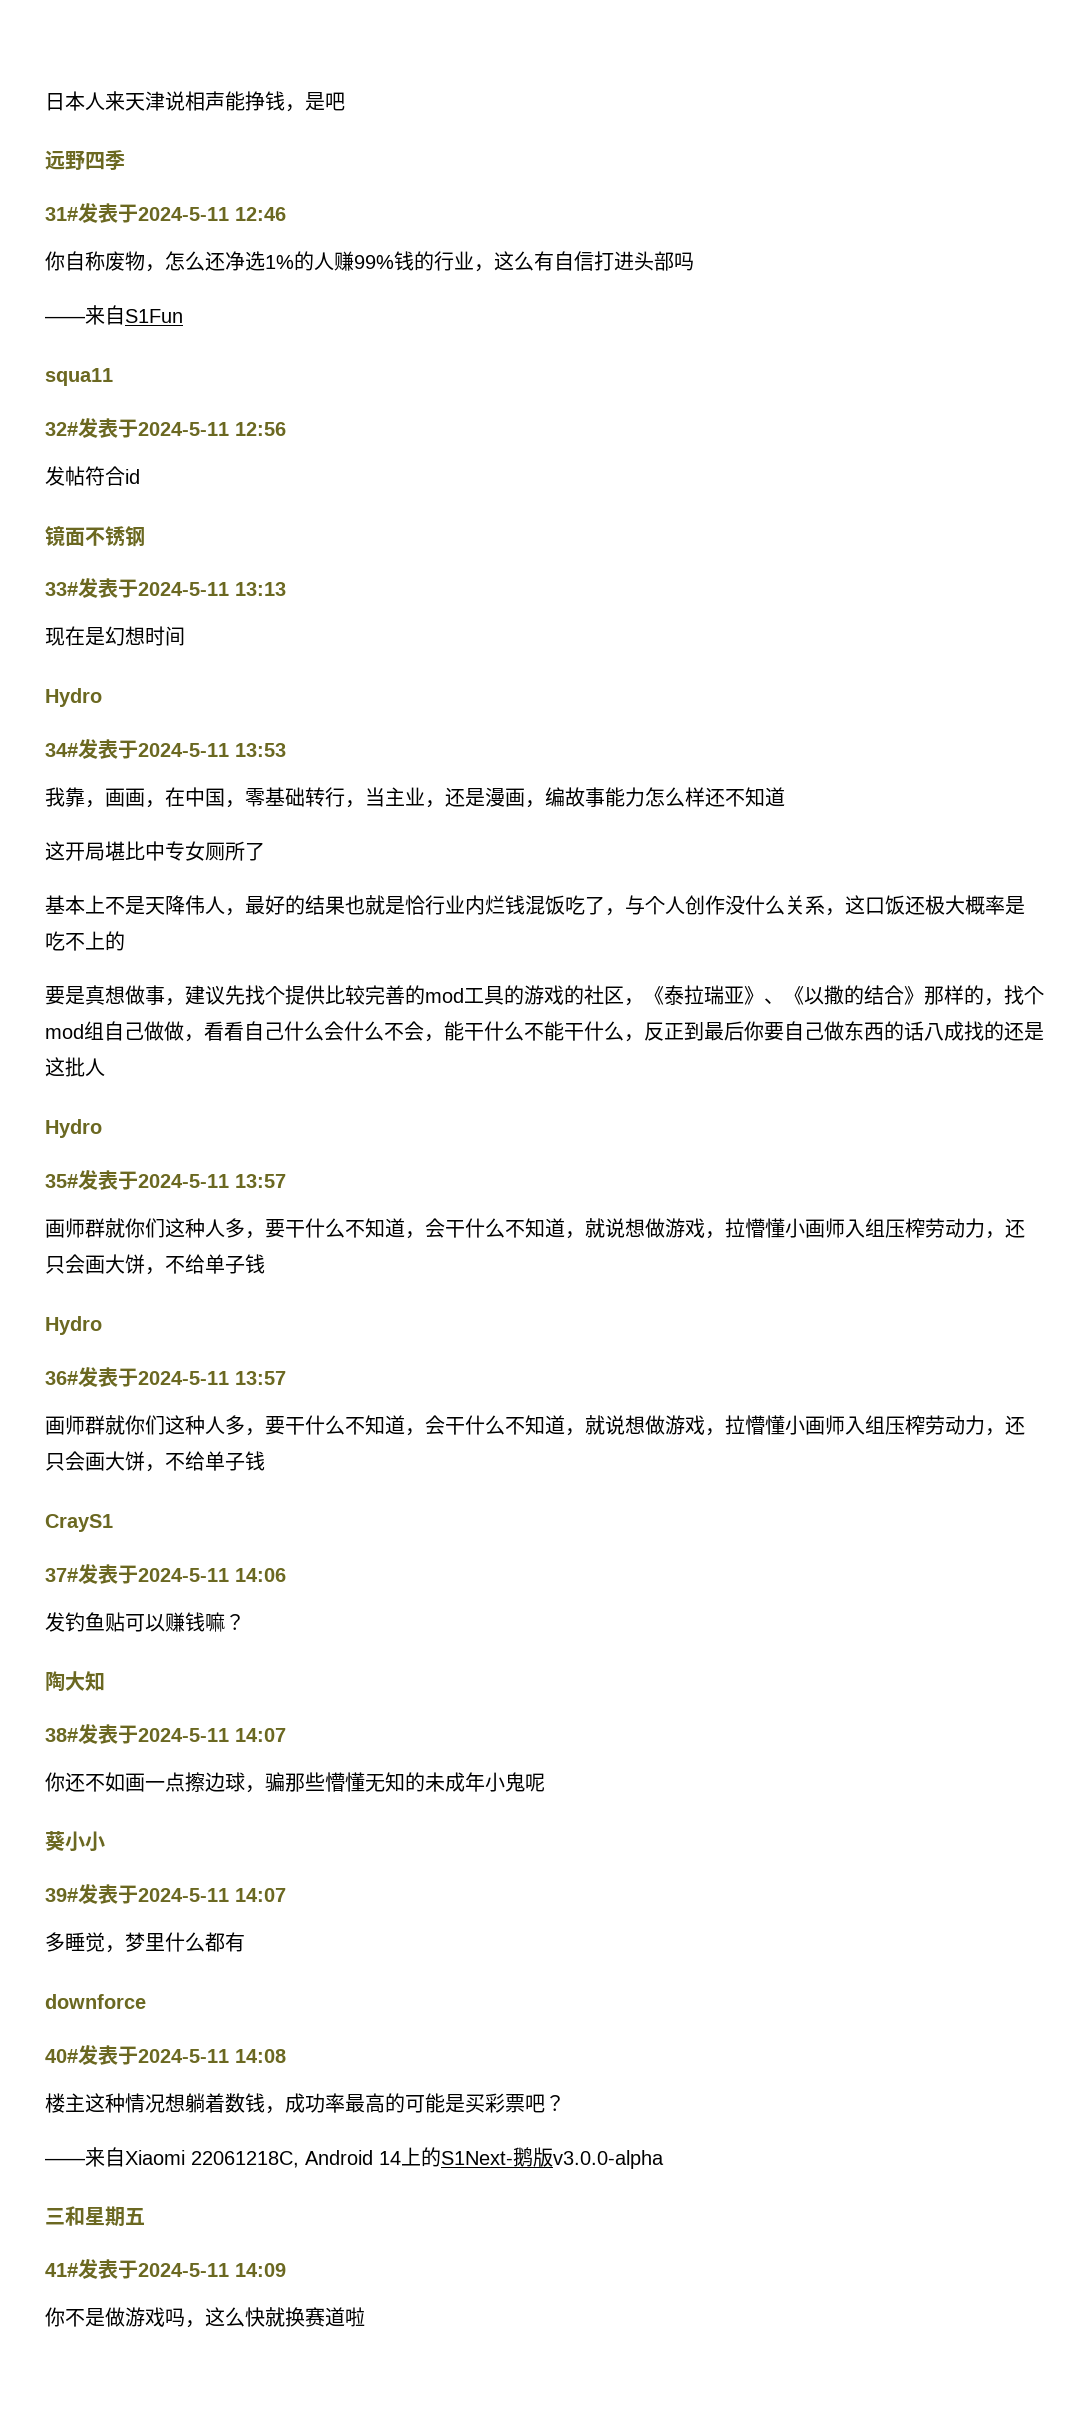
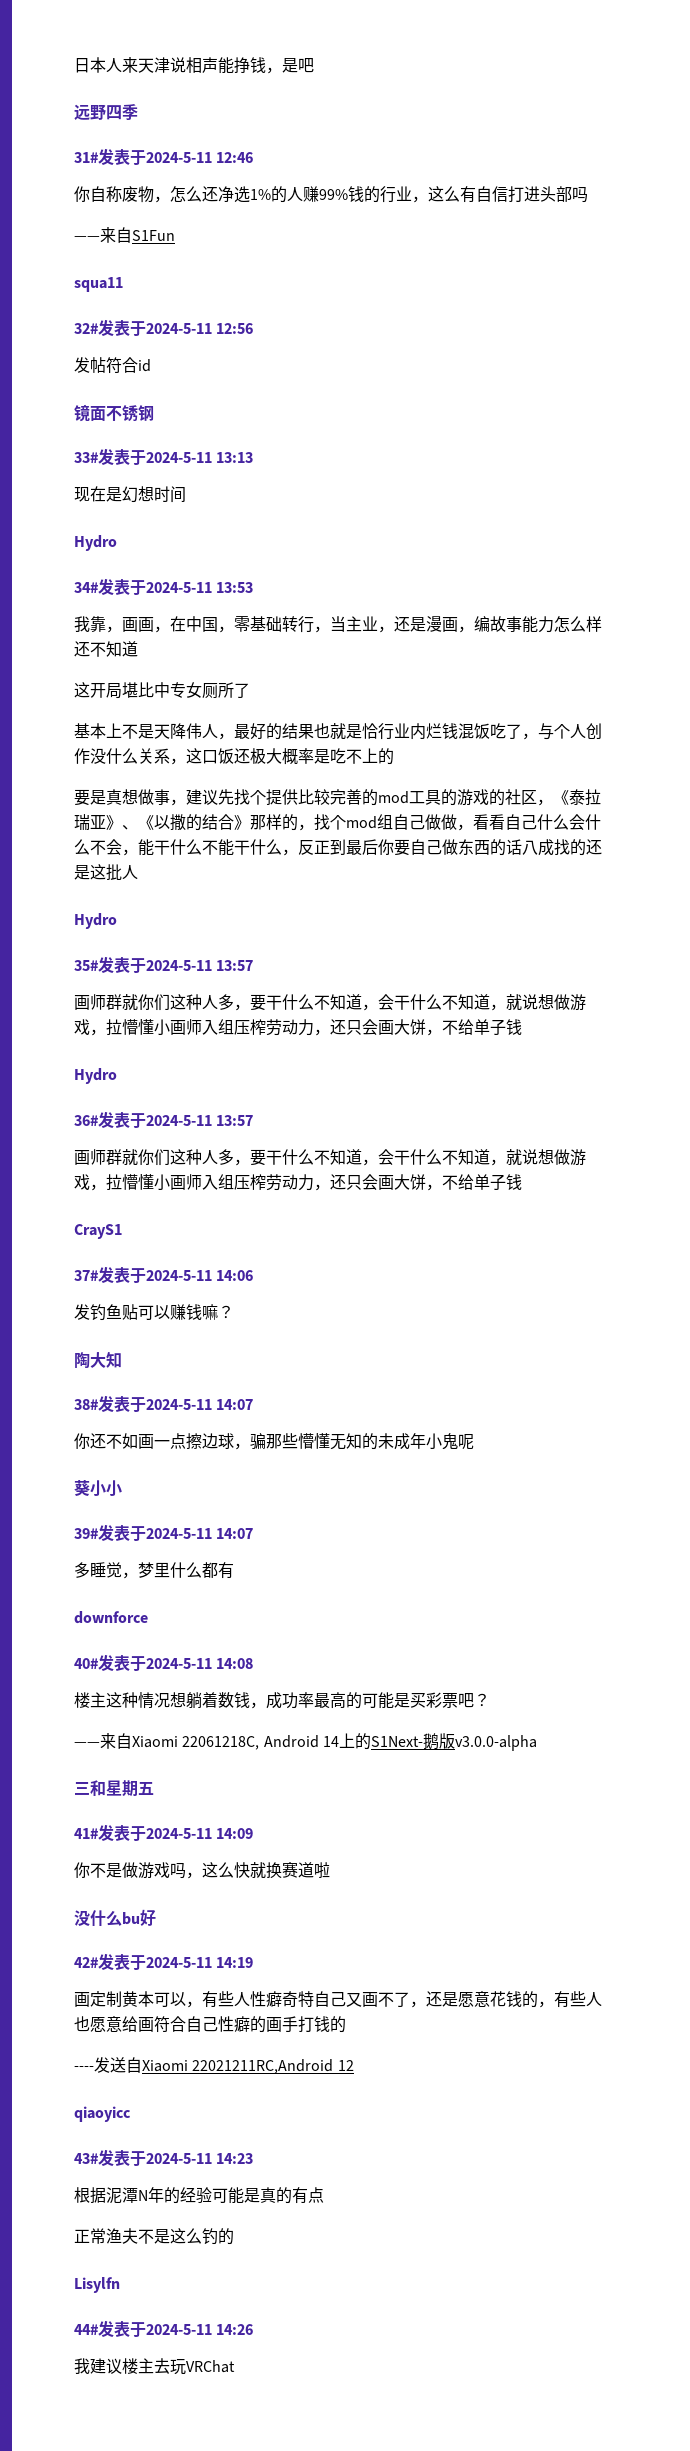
+ 没什么bu好
+ 42#发表于2024-5-11 14:19
+ 画定制黄本可以，有些人性癖奇特自己又画不了，还是愿意花钱的，有些人也愿意给画符合自己性癖的画手打钱的
+ ----发送自Xiaomi 22021211RC,Android 12
+ qiaoyicc
+ 43#发表于2024-5-11 14:23
+ 根据泥潭N年的经验可能是真的有点
+ 正常渔夫不是这么钓的
+ Lisylfn
+ 44#发表于2024-5-11 14:26
+ 我建议楼主去玩VRChat

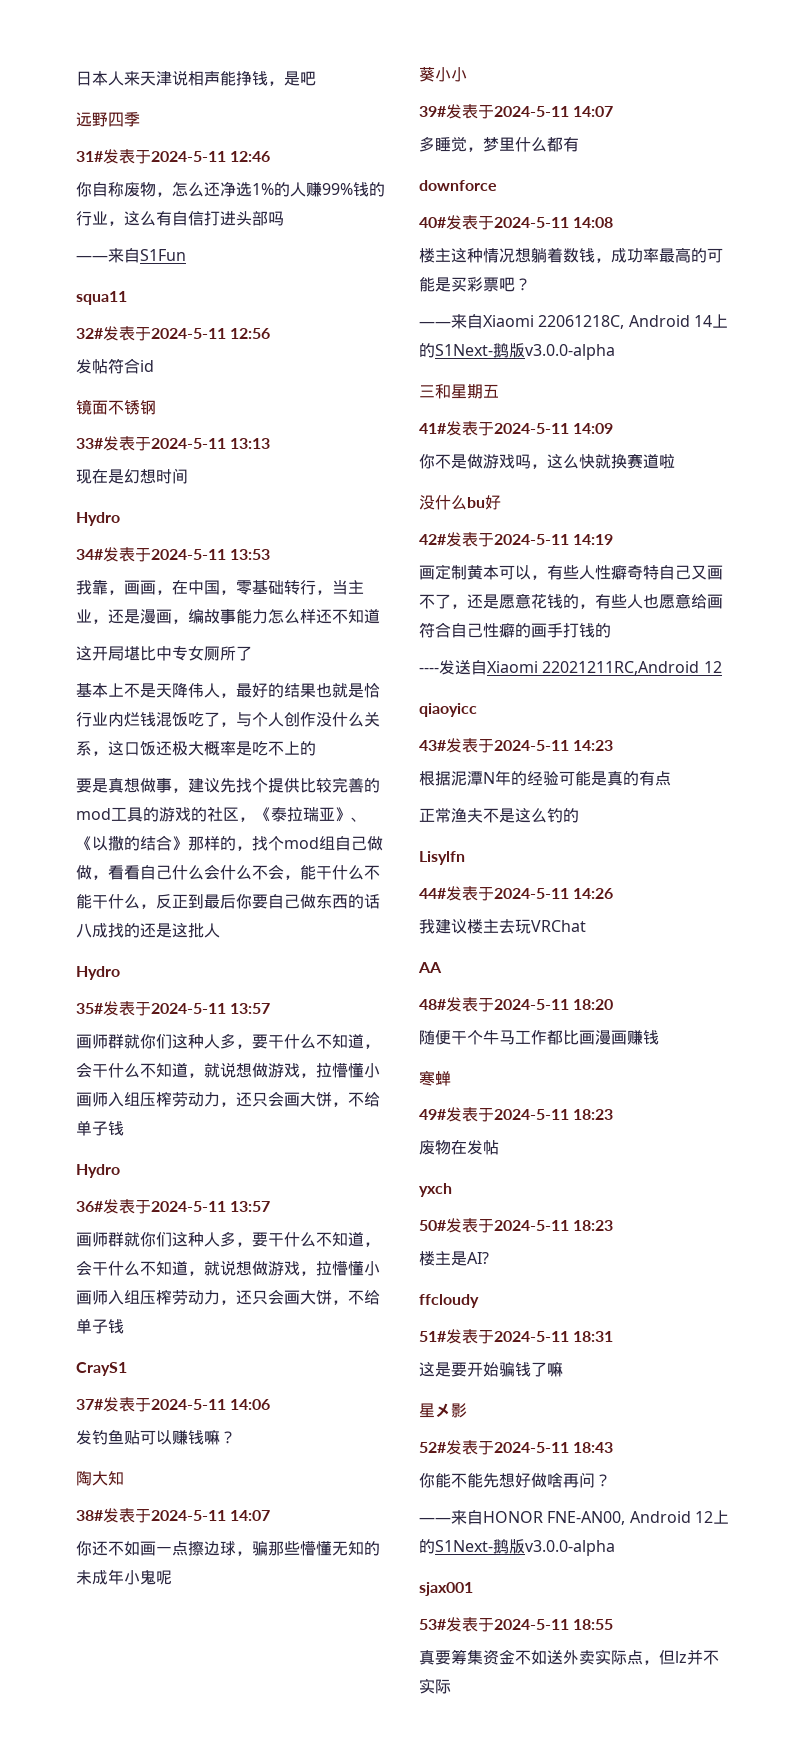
+ АA
+ 48#发表于2024-5-11 18:20
+ 随便干个牛马工作都比画漫画赚钱
+ 寒蝉
+ 49#发表于2024-5-11 18:23
+ 废物在发帖
+ yxch
+ 50#发表于2024-5-11 18:23
+ 楼主是AI?
+ ffcloudy
+ 51#发表于2024-5-11 18:31
+ 这是要开始骗钱了嘛
+ 星㐅影
+ 52#发表于2024-5-11 18:43
+ 你能不能先想好做啥再问？
+ ——来自HONOR FNE-AN00, Android 12上的S1Next-鹅版v3.0.0-alpha
+ sjax001
+ 53#发表于2024-5-11 18:55
+ 真要筹集资金不如送外卖实际点，但lz并不实际

